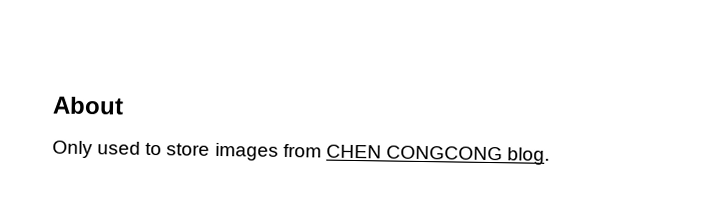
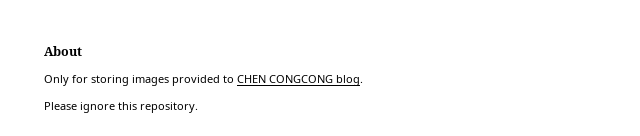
- Only used to store images from CHEN CONGCONG blog.
+ Only for storing images provided to CHEN CONGCONG blog.
+ Please ignore this repository.

